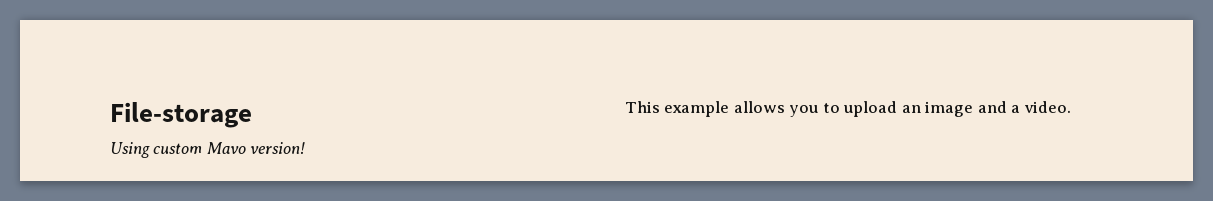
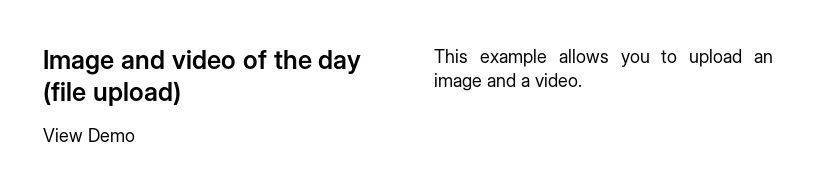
- File-storage
- Using custom Mavo version!
+ Image and video of the day (file upload)
+ View Demo

